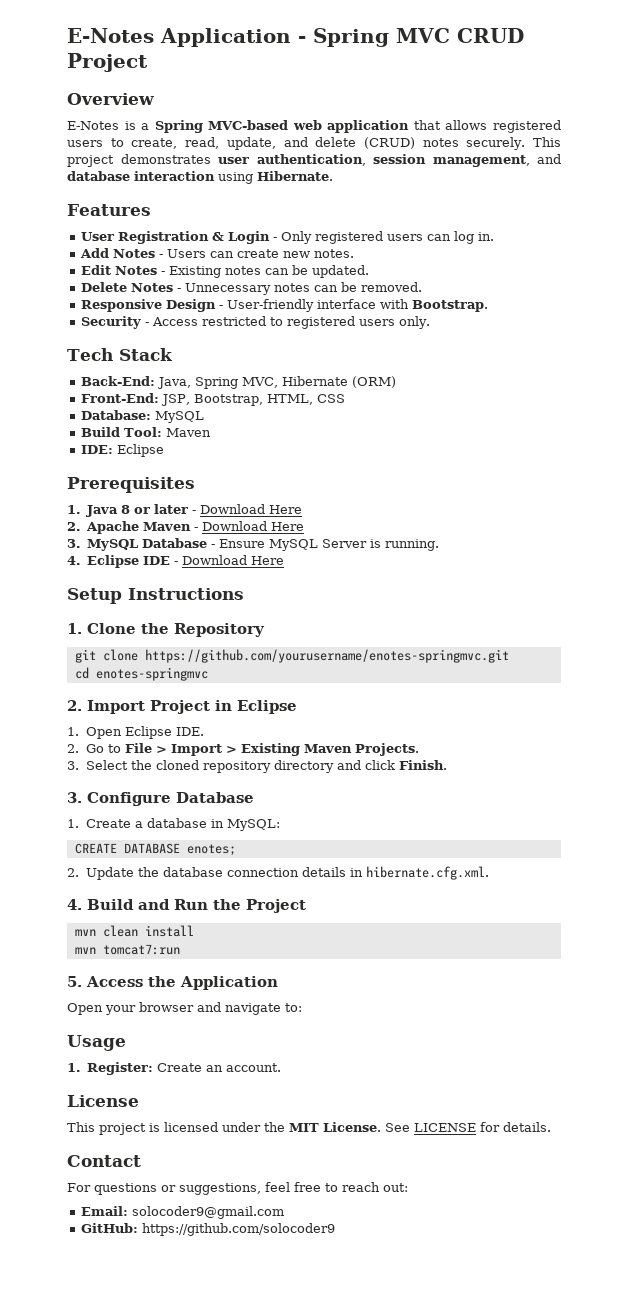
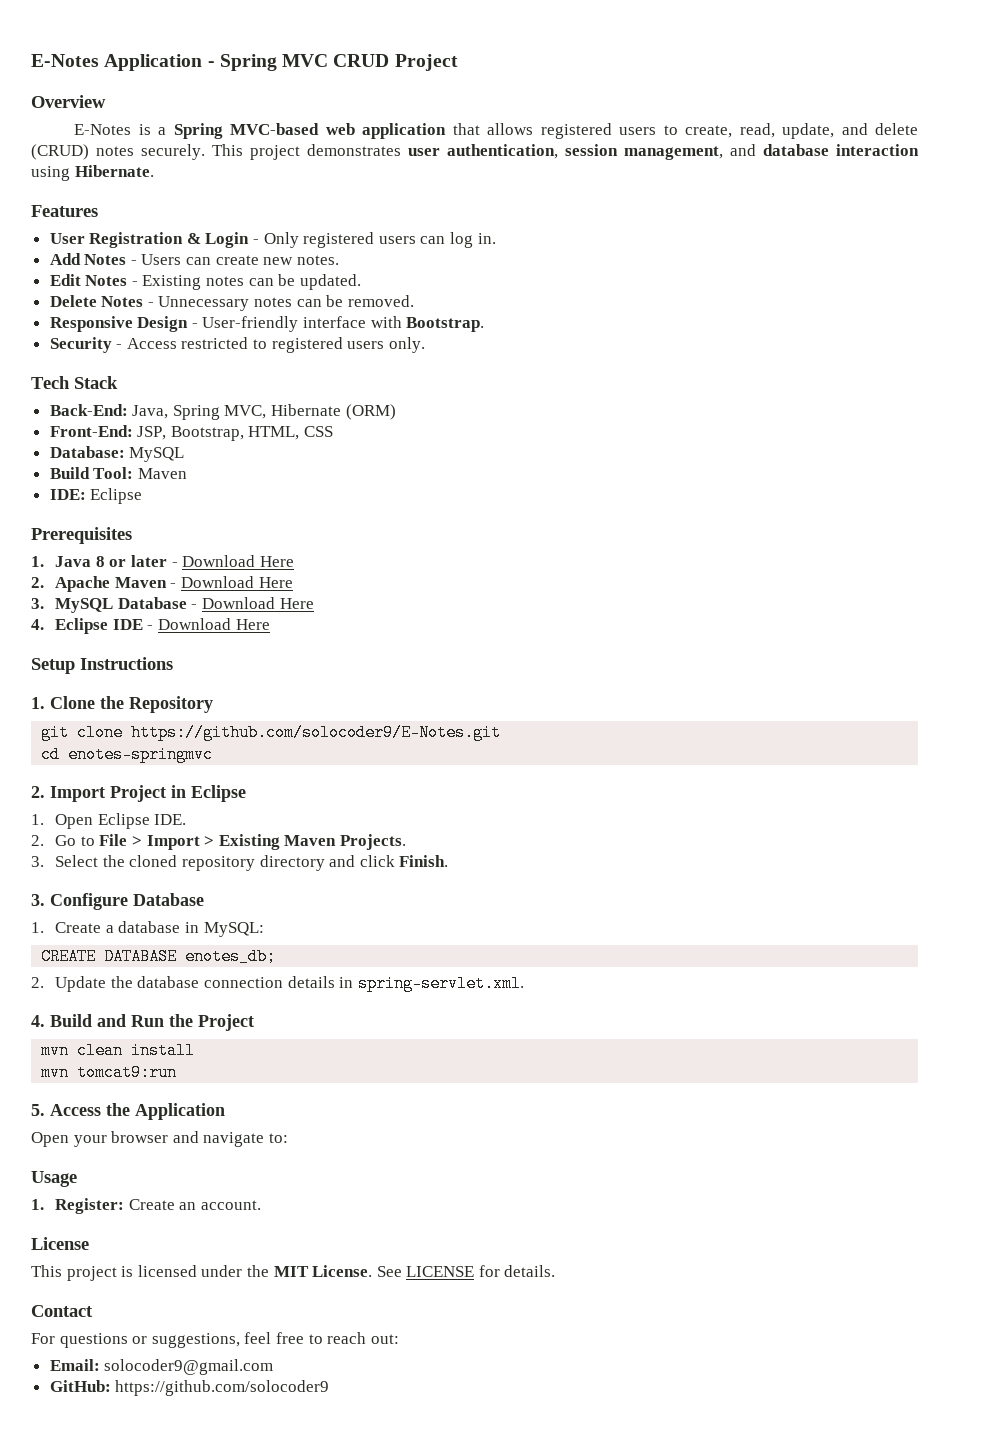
- 3. MySQL Database - Ensure MySQL Server is running.
+ 3. MySQL Database - Download Here
- git clone https://github.com/yourusername/enotes-springmvc.git
+ git clone https://github.com/solocoder9/E-Notes.git
- CREATE DATABASE enotes;
+ CREATE DATABASE enotes_db;
- 2. Update the database connection details in hibernate.cfg.xml.
+ 2. Update the database connection details in spring-servlet.xml.
- mvn tomcat7:run
+ mvn tomcat9:run

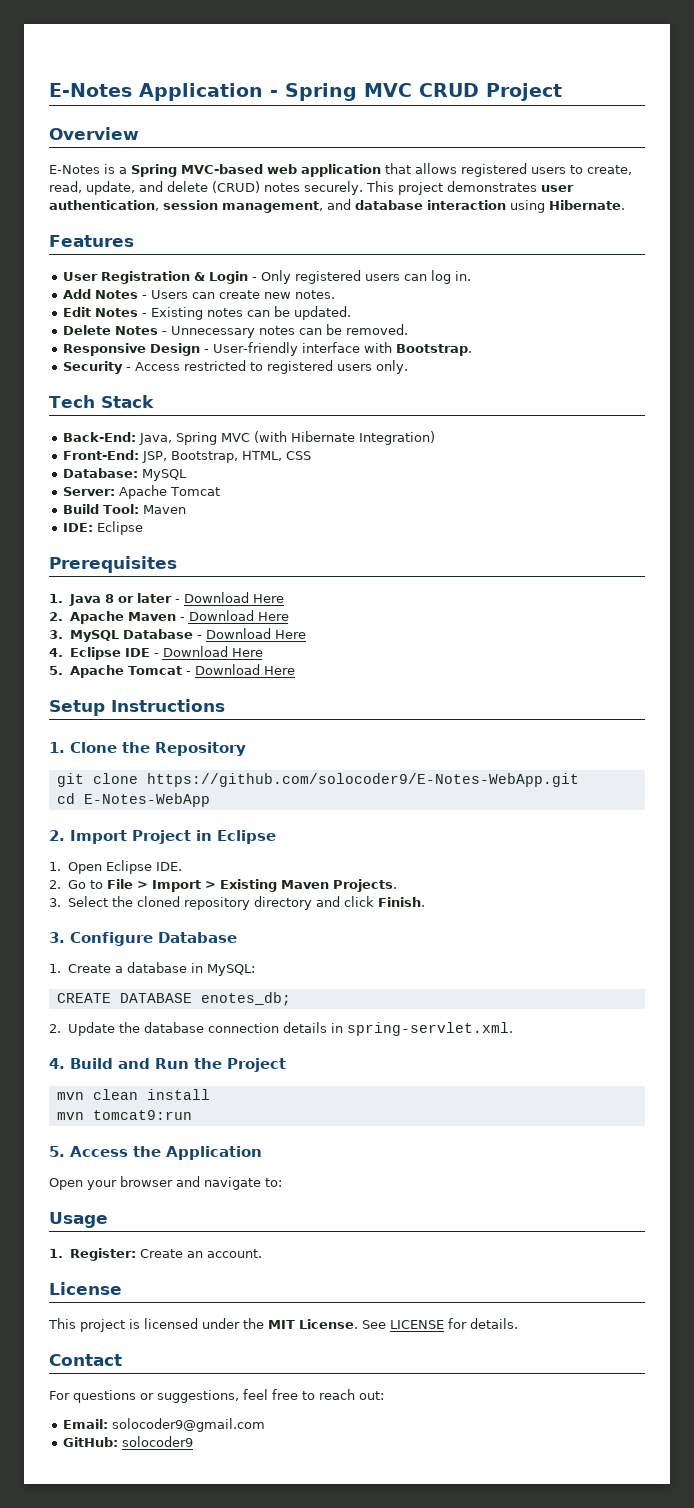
- Back-End: Java, Spring MVC, Hibernate (ORM)
+ Back-End: Java, Spring MVC (with Hibernate Integration)
+ Server: Apache Tomcat
+ 5. Apache Tomcat - Download Here
- git clone https://github.com/solocoder9/E-Notes.git
+ git clone https://github.com/solocoder9/E-Notes-WebApp.git
- cd enotes-springmvc
+ cd E-Notes-WebApp
- GitHub: https://github.com/solocoder9
+ GitHub: solocoder9

